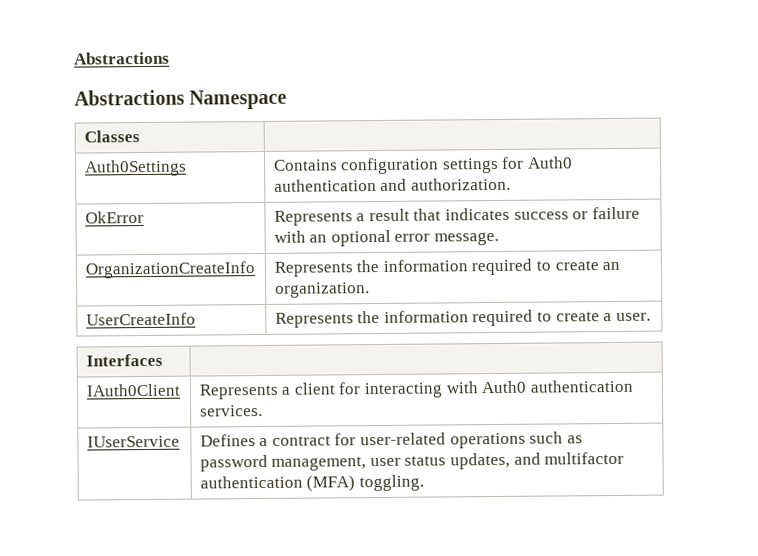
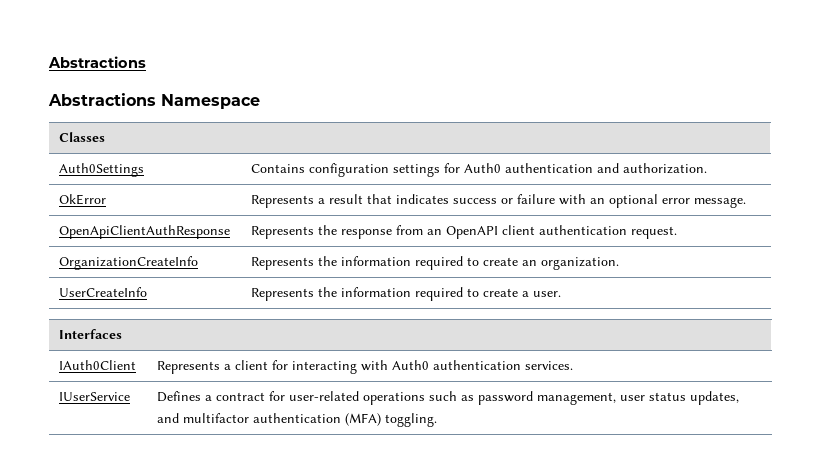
+ OpenApiClientAuthResponse | Represents the response from an OpenAPI client authentication request.

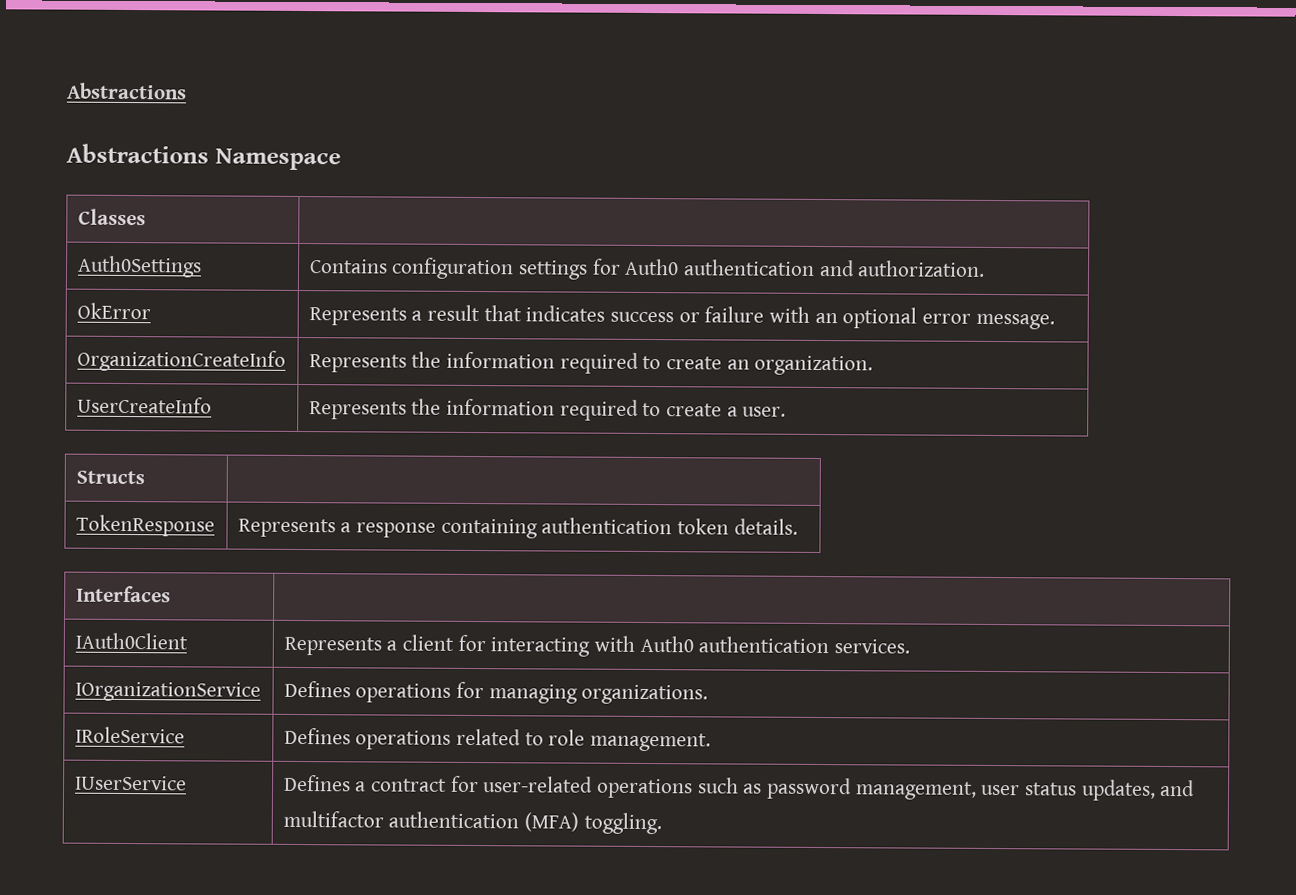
- OpenApiClientAuthResponse | Represents the response from an OpenAPI client authentication request.
+ Structs |
+ TokenResponse | Represents a response containing authentication token details.
+ IOrganizationService | Defines operations for managing organizations.
+ IRoleService | Defines operations related to role management.

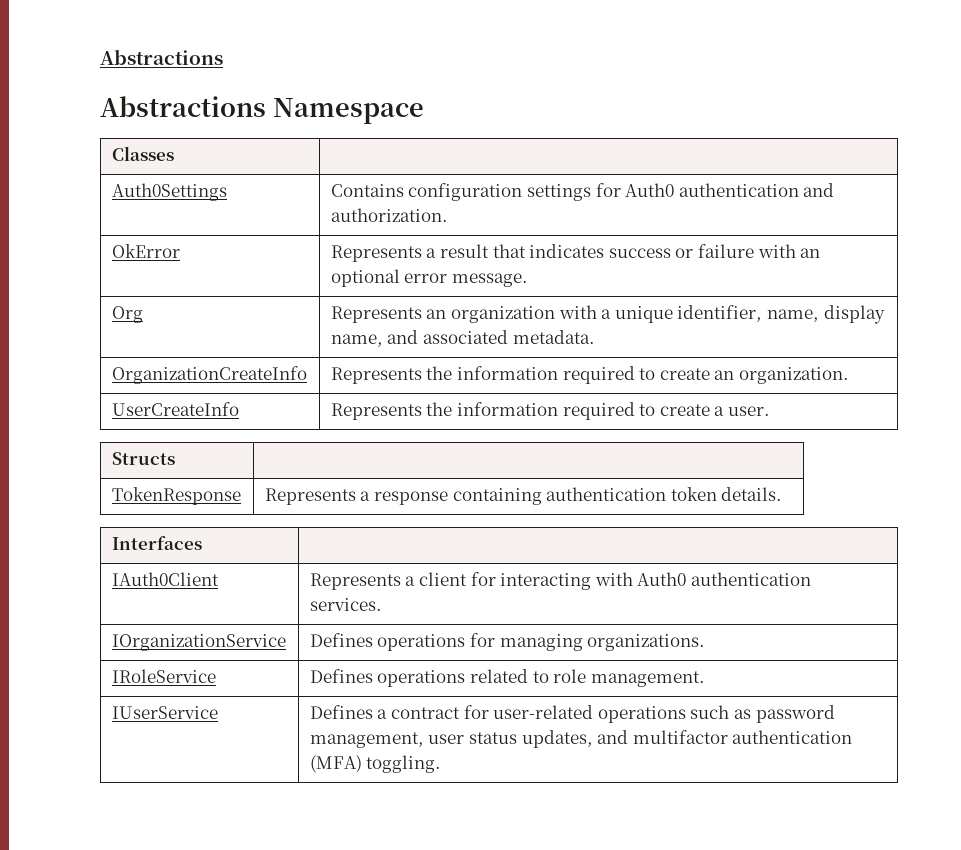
+ Org | Represents an organization with a unique identifier, name, display name, and associated metadata.

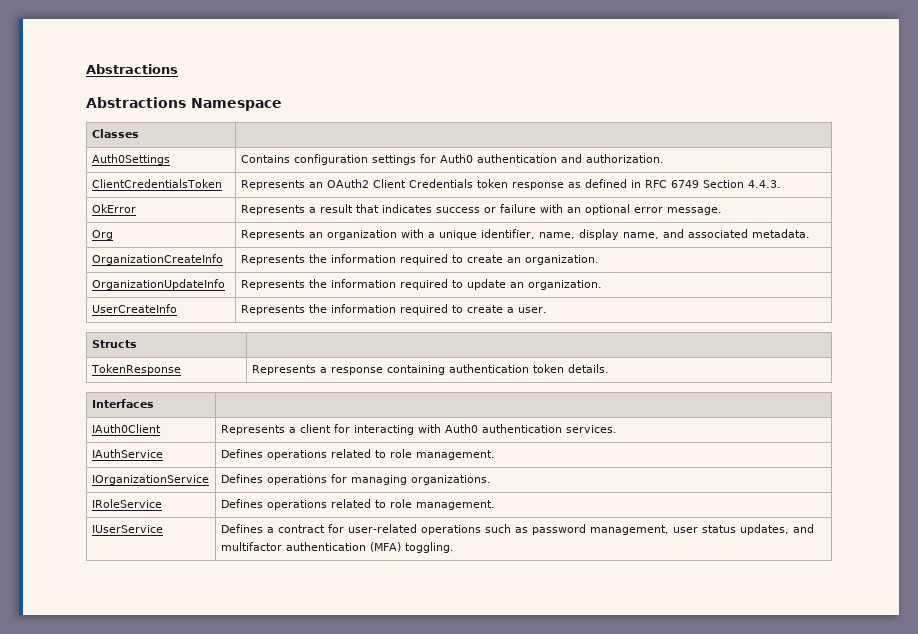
+ ClientCredentialsToken | Represents an OAuth2 Client Credentials token response as defined in RFC 6749 Section 4.4.3.
+ OrganizationUpdateInfo | Represents the information required to update an organization.
+ IAuthService | Defines operations related to role management.

